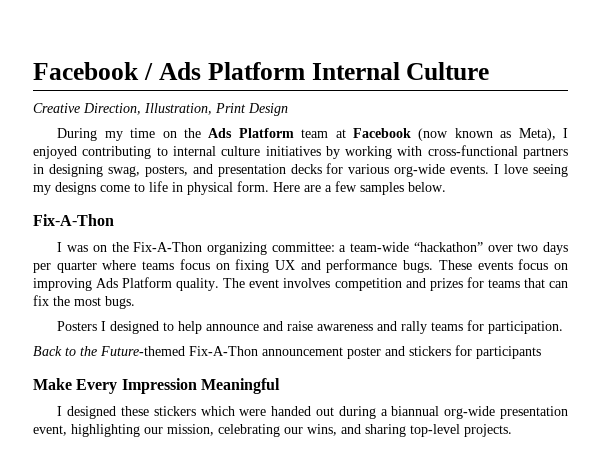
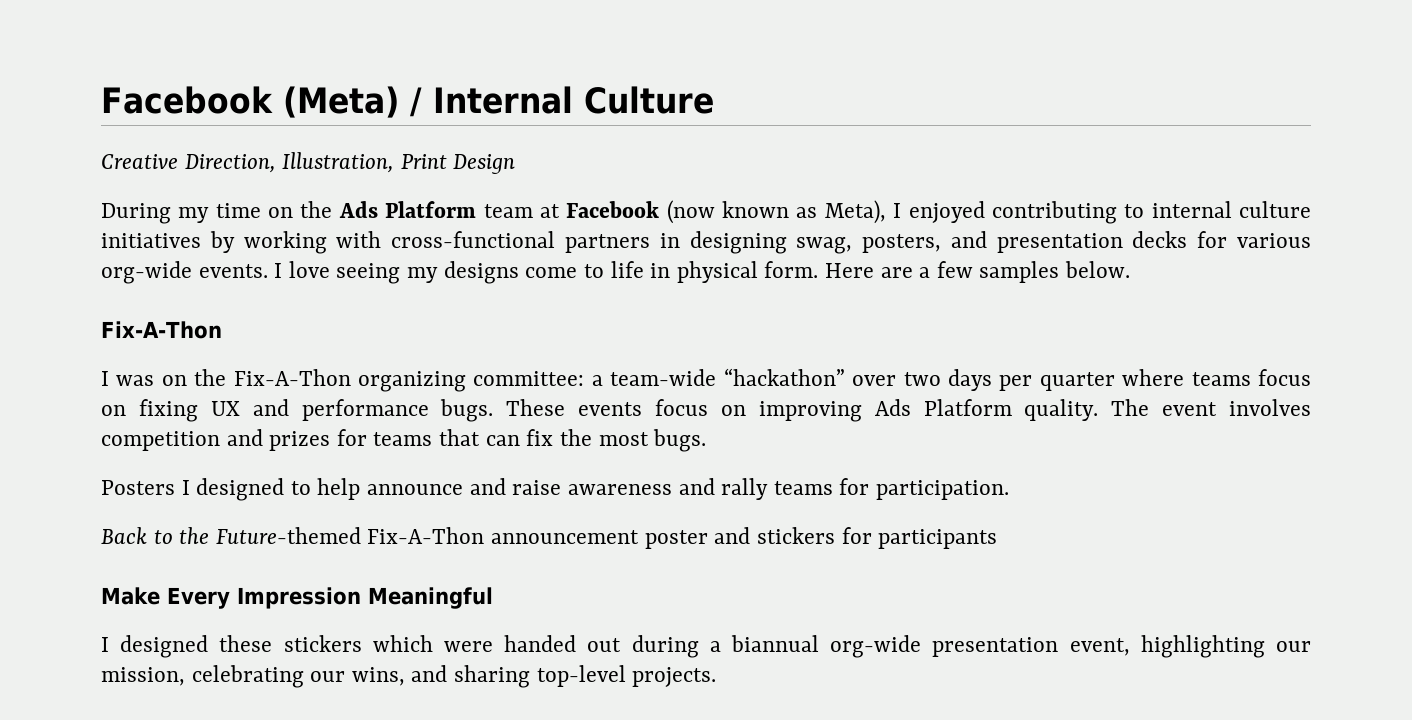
- Facebook / Ads Platform Internal Culture
+ Facebook (Meta) / Internal Culture

